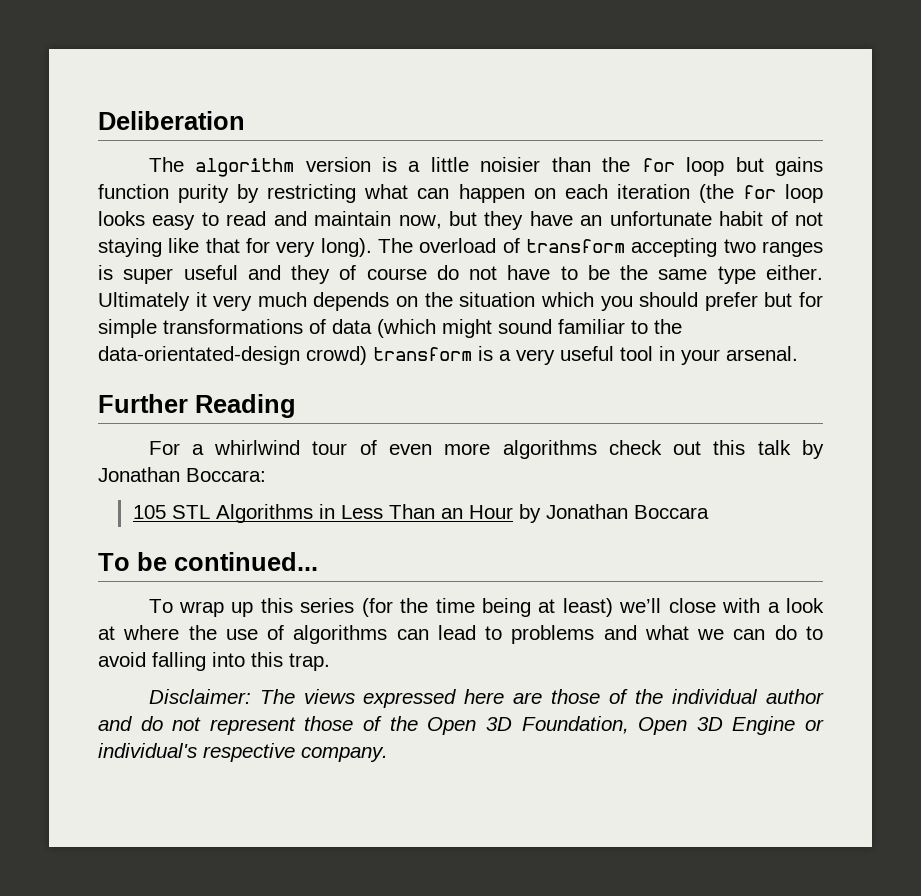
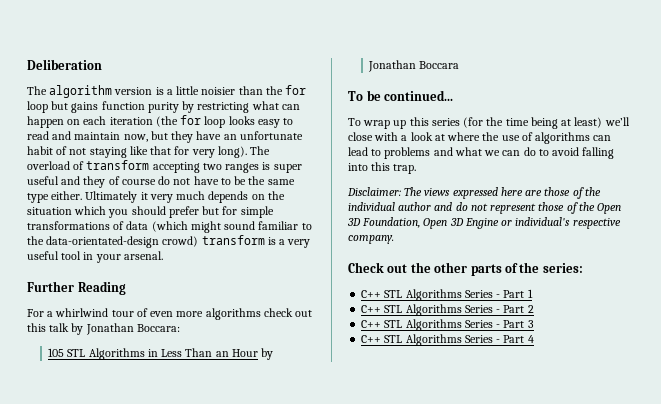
+ Check out the other parts of the series:
+ C++ STL Algorithms Series - Part 1
+ C++ STL Algorithms Series - Part 2
+ C++ STL Algorithms Series - Part 3
+ C++ STL Algorithms Series - Part 4

